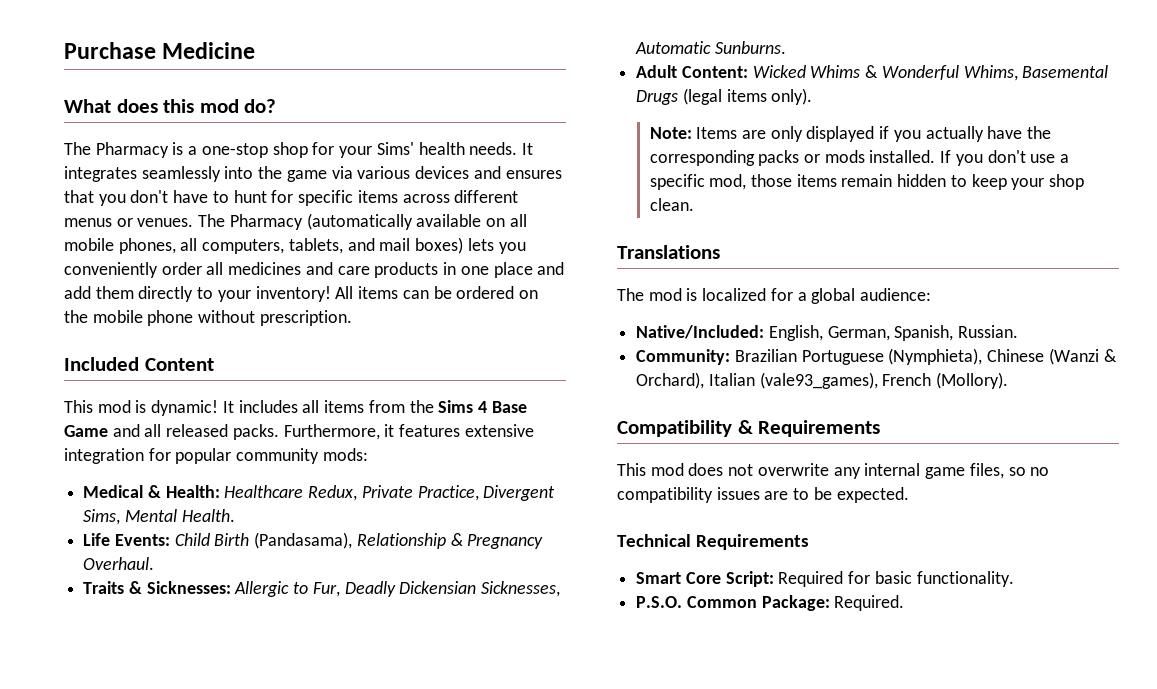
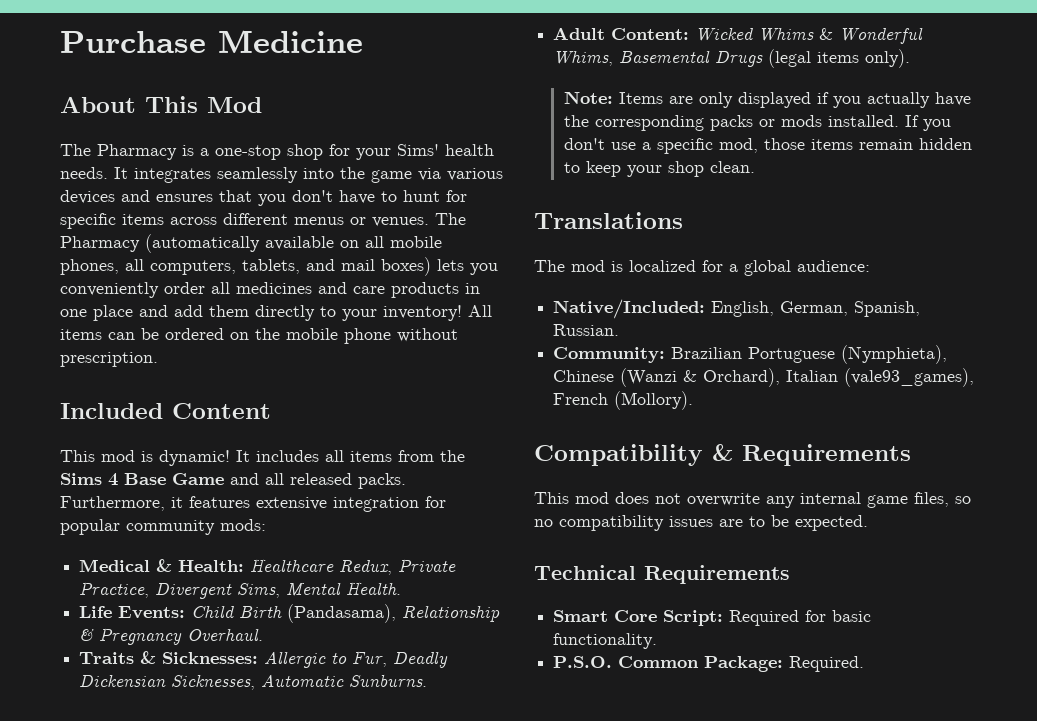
- What does this mod do?
+ About This Mod

